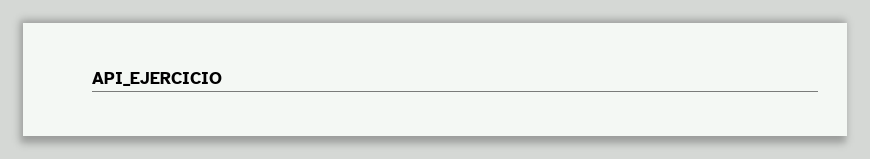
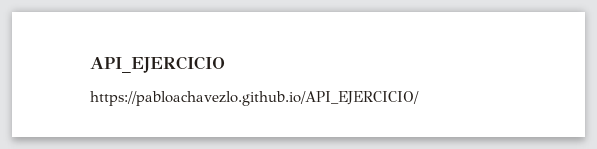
+ https://pabloachavezlo.github.io/API_EJERCICIO/

